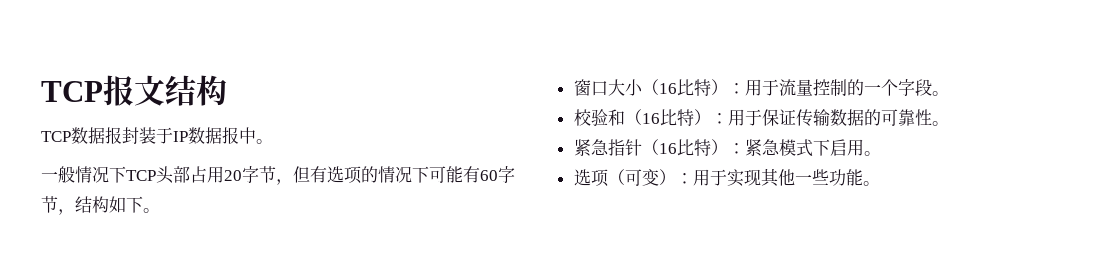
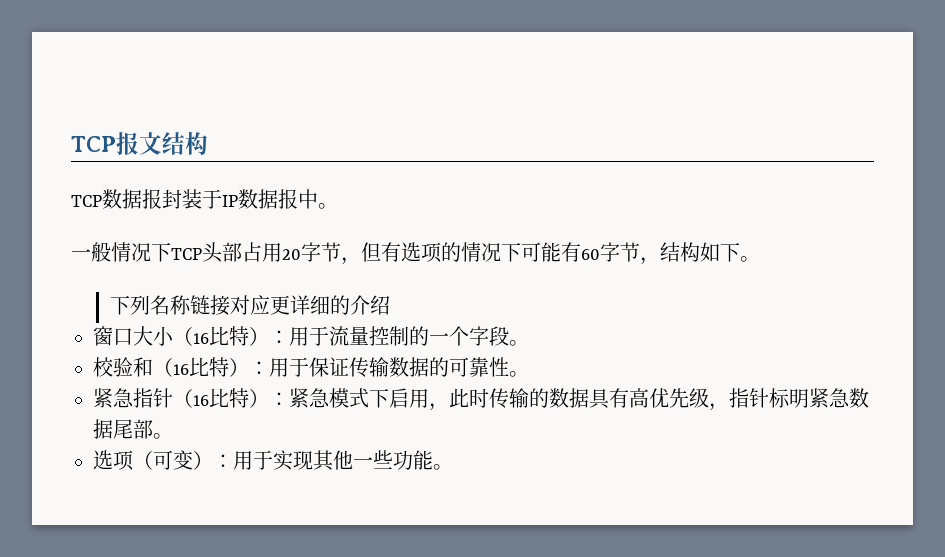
+ 下列名称链接对应更详细的介绍
- 紧急指针（16比特）：紧急模式下启用。
+ 紧急指针（16比特）：紧急模式下启用，此时传输的数据具有高优先级，指针标明紧急数据尾部。

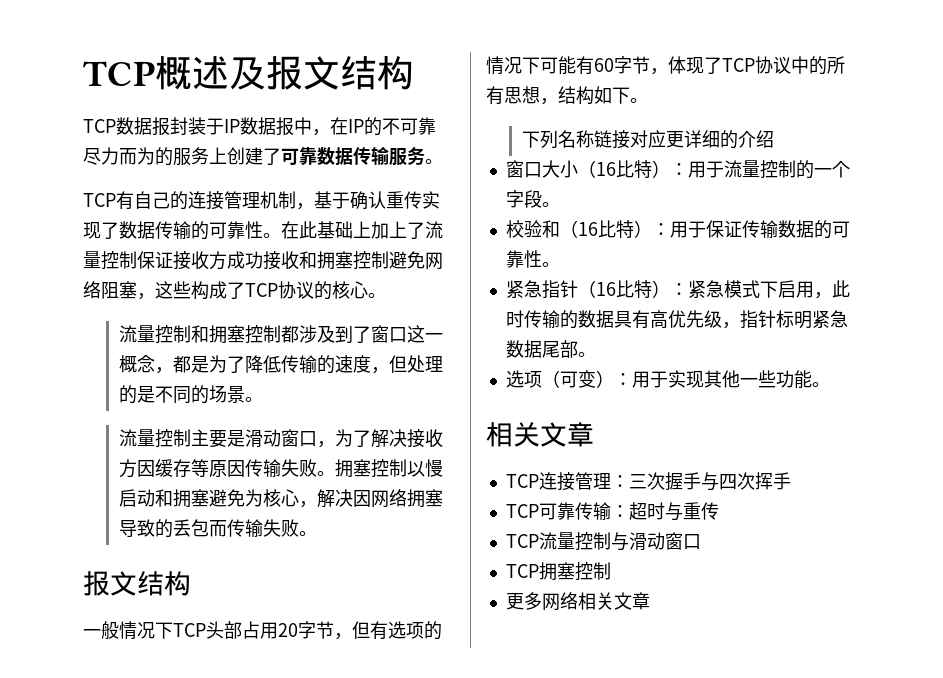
- TCP报文结构
+ TCP概述及报文结构
- TCP数据报封装于IP数据报中。
+ TCP数据报封装于IP数据报中，在IP的不可靠尽力而为的服务上创建了可靠数据传输服务。
+ TCP有自己的连接管理机制，基于确认重传实现了数据传输的可靠性。在此基础上加上了流量控制保证接收方成功接收和拥塞控制避免网络阻塞，这些构成了TCP协议的核心。
+ 流量控制和拥塞控制都涉及到了窗口这一概念，都是为了降低传输的速度，但处理的是不同的场景。
+ 流量控制主要是滑动窗口，为了解决接收方因缓存等原因传输失败。拥塞控制以慢启动和拥塞避免为核心，解决因网络拥塞导致的丢包而传输失败。
+ 报文结构
- 一般情况下TCP头部占用20字节，但有选项的情况下可能有60字节，结构如下。
+ 一般情况下TCP头部占用20字节，但有选项的情况下可能有60字节，体现了TCP协议中的所有思想，结构如下。
  选项（可变）：用于实现其他一些功能。
+ 相关文章
+ TCP连接管理：三次握手与四次挥手
+ TCP可靠传输：超时与重传
+ TCP流量控制与滑动窗口
+ TCP拥塞控制
+ 更多网络相关文章

